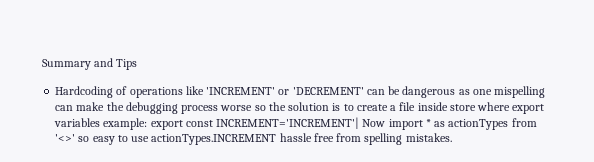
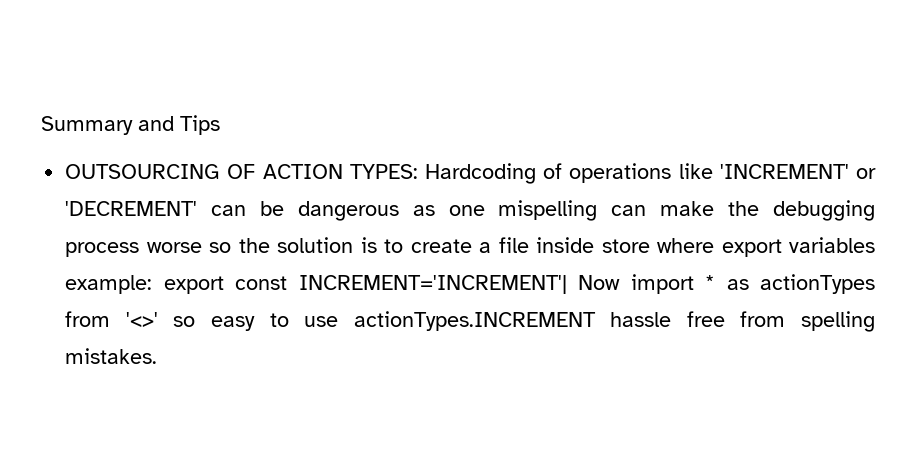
- Hardcoding of operations like 'INCREMENT' or 'DECREMENT' can be dangerous as one mispelling can make the debugging process worse so the solution is to create a file inside store where export variables example: export const INCREMENT='INCREMENT'| Now import * as actionTypes from '<>' so easy to use actionTypes.INCREMENT hassle free from spelling mistakes.
+ OUTSOURCING OF ACTION TYPES: Hardcoding of operations like 'INCREMENT' or 'DECREMENT' can be dangerous as one mispelling can make the debugging process worse so the solution is to create a file inside store where export variables example: export const INCREMENT='INCREMENT'| Now import * as actionTypes from '<>' so easy to use actionTypes.INCREMENT hassle free from spelling mistakes.

